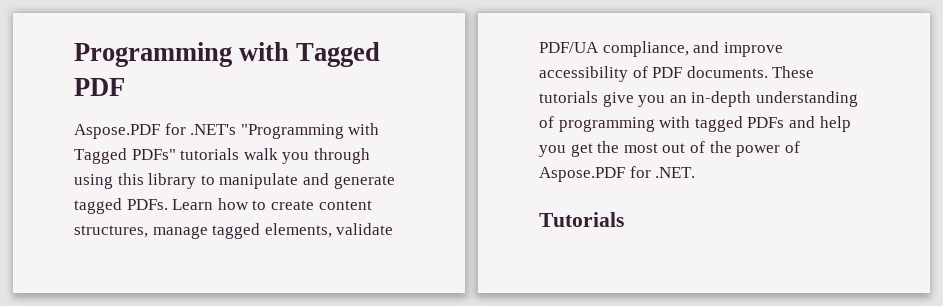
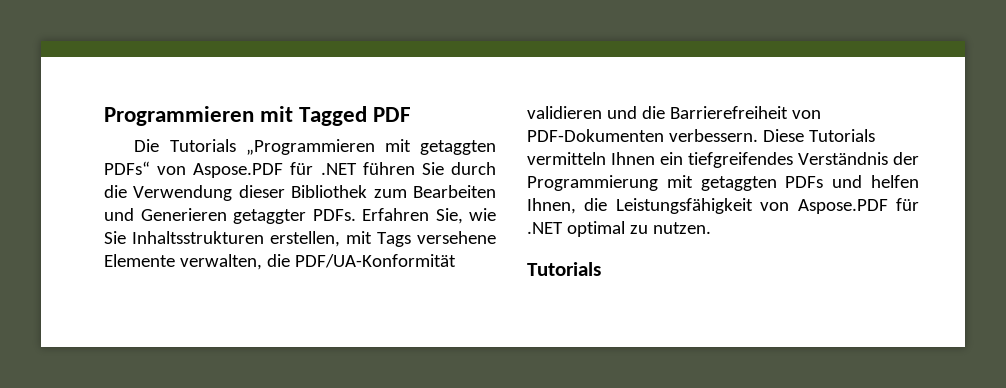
- Programming with Tagged PDF
+ Programmieren mit Tagged PDF
- Aspose.PDF for .NET's "Programming with Tagged PDFs" tutorials walk you through using this library to manipulate and generate tagged PDFs. Learn how to create content structures, manage tagged elements, validate PDF/UA compliance, and improve accessibility of PDF documents. These tutorials give you an in-depth understanding of programming with tagged PDFs and help you get the most out of the power of Aspose.PDF for .NET.
+ Die Tutorials „Programmieren mit getaggten PDFs“ von Aspose.PDF für .NET führen Sie durch die Verwendung dieser Bibliothek zum Bearbeiten und Generieren getaggter PDFs. Erfahren Sie, wie Sie Inhaltsstrukturen erstellen, mit Tags versehene Elemente verwalten, die PDF/UA-Konformität validieren und die Barrierefreiheit von PDF-Dokumenten verbessern. Diese Tutorials vermitteln Ihnen ein tiefgreifendes Verständnis der Programmierung mit getaggten PDFs und helfen Ihnen, die Leistungsfähigkeit von Aspose.PDF für .NET optimal zu nutzen.

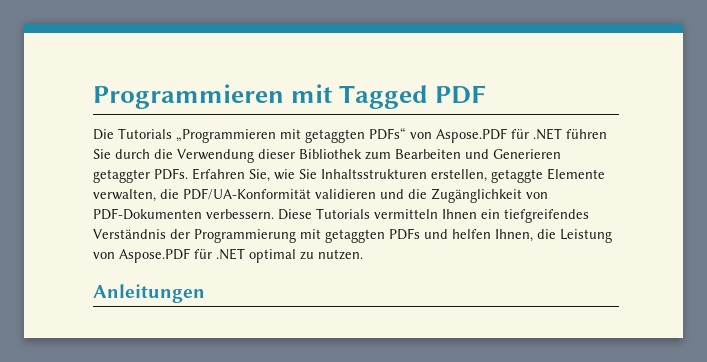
- Erfahren Sie, wie Sie Inhaltsstrukturen erstellen, mit Tags versehene Elemente verwalten, die PDF/UA-Konformität validieren und die Barrierefreiheit von PDF-Dokumenten verbessern.
+ Erfahren Sie, wie Sie Inhaltsstrukturen erstellen, getaggte Elemente verwalten, die PDF/UA-Konformität validieren und die Zugänglichkeit von PDF-Dokumenten verbessern.
- Diese Tutorials vermitteln Ihnen ein tiefgreifendes Verständnis der Programmierung mit getaggten PDFs und helfen Ihnen, die Leistungsfähigkeit von Aspose.PDF für .NET optimal zu nutzen.
- Tutorials
+ Diese Tutorials vermitteln Ihnen ein tiefgreifendes Verständnis der Programmierung mit getaggten PDFs und helfen Ihnen, die Leistung von Aspose.PDF für .NET optimal zu nutzen.
+ Anleitungen

